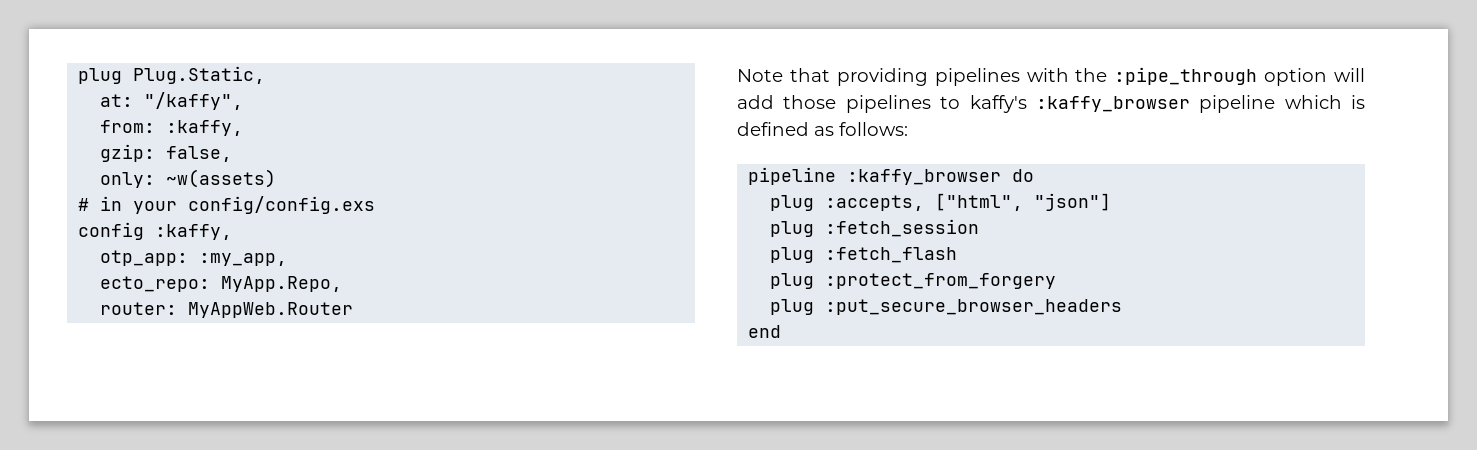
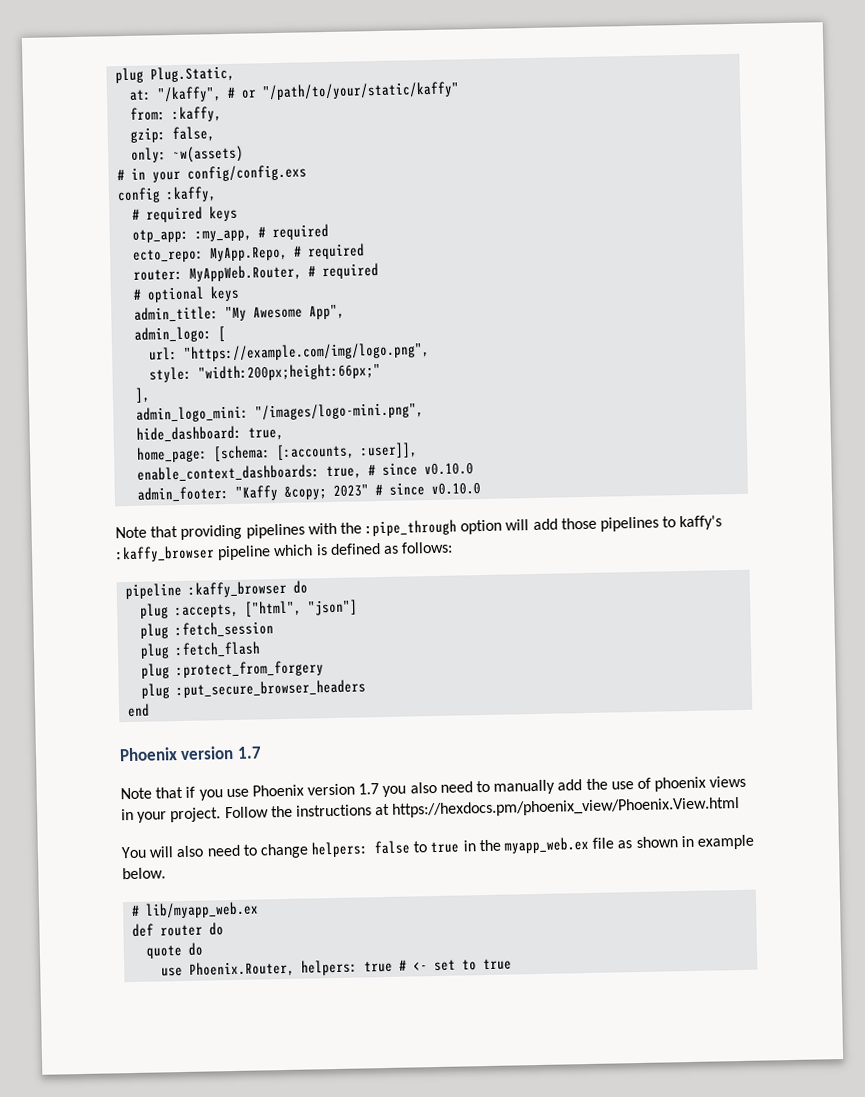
- at: "/kaffy",
+ at: "/kaffy", # or "/path/to/your/static/kaffy"
+ # required keys
- otp_app: :my_app,
+ otp_app: :my_app, # required
- ecto_repo: MyApp.Repo,
+ ecto_repo: MyApp.Repo, # required
- router: MyAppWeb.Router
+ router: MyAppWeb.Router, # required
+ # optional keys
+ admin_title: "My Awesome App",
+ admin_logo: [
+ url: "https://example.com/img/logo.png",
+ style: "width:200px;height:66px;"
+ ],
+ admin_logo_mini: "/images/logo-mini.png",
+ hide_dashboard: true,
+ home_page: [schema: [:accounts, :user]],
+ enable_context_dashboards: true, # since v0.10.0
+ admin_footer: "Kaffy &copy; 2023" # since v0.10.0
  end
+ Phoenix version 1.7
+ Note that if you use Phoenix version 1.7 you also need to manually add the use of phoenix views in your project. Follow the instructions at https://hexdocs.pm/phoenix_view/Phoenix.View.html
+ You will also need to change helpers: false to true in the myapp_web.ex file as shown in example below.
+ # lib/myapp_web.ex
+ def router do
+ quote do
+ use Phoenix.Router, helpers: true # <- set to true

